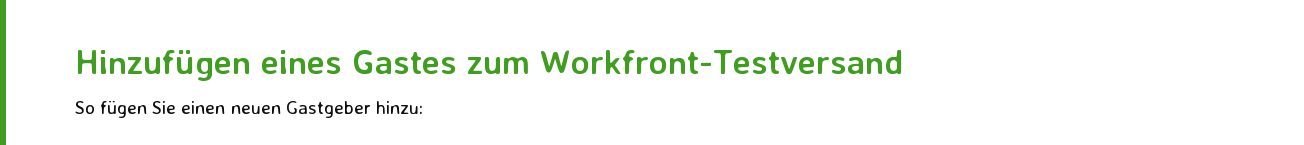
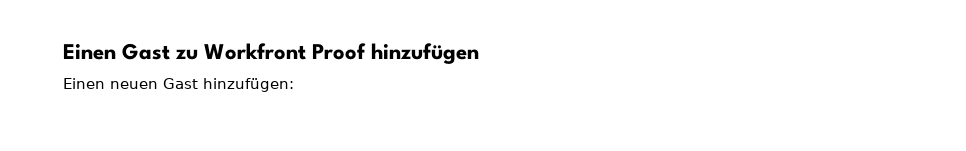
- Hinzufügen eines Gastes zum Workfront-Testversand
- So fügen Sie einen neuen Gastgeber hinzu:
+ Einen Gast zu Workfront Proof hinzufügen
+ Einen neuen Gast hinzufügen:

